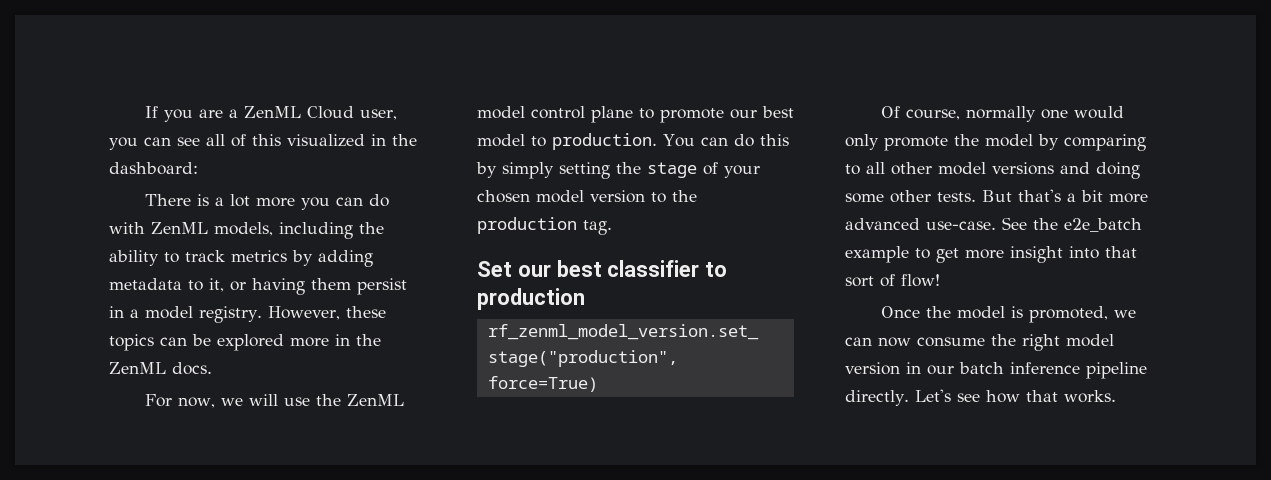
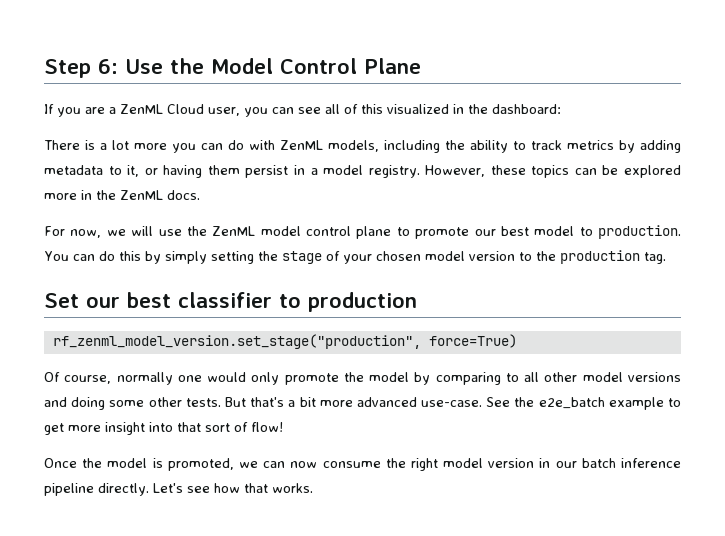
+ Step 6: Use the Model Control Plane

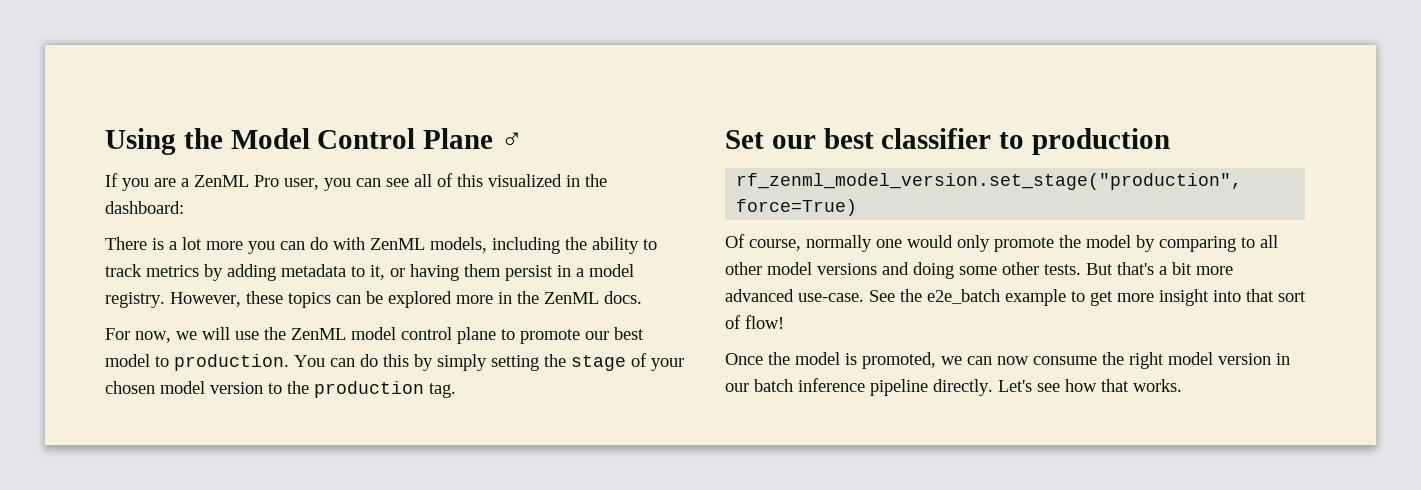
- Step 6: Use the Model Control Plane
+ Using the Model Control Plane ♂
- If you are a ZenML Cloud user, you can see all of this visualized in the dashboard:
+ If you are a ZenML Pro user, you can see all of this visualized in the dashboard:

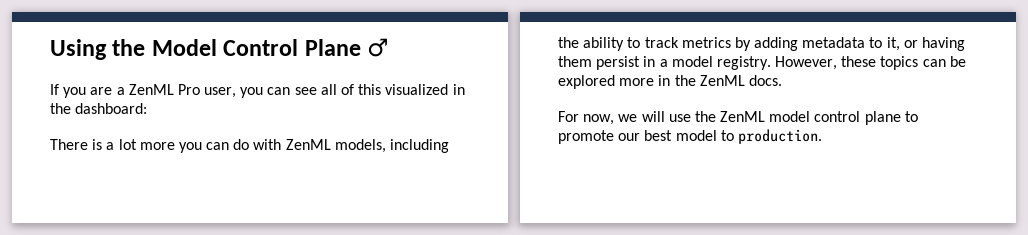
- You can do this by simply setting the stage of your chosen model version to the production tag.
- Set our best classifier to production
- rf_zenml_model_version.set_stage("production", force=True)
- Of course, normally one would only promote the model by comparing to all other model versions and doing some other tests. But that's a bit more advanced use-case. See the e2e_batch example to get more insight into that sort of flow!
- Once the model is promoted, we can now consume the right model version in our batch inference pipeline directly. Let's see how that works.

